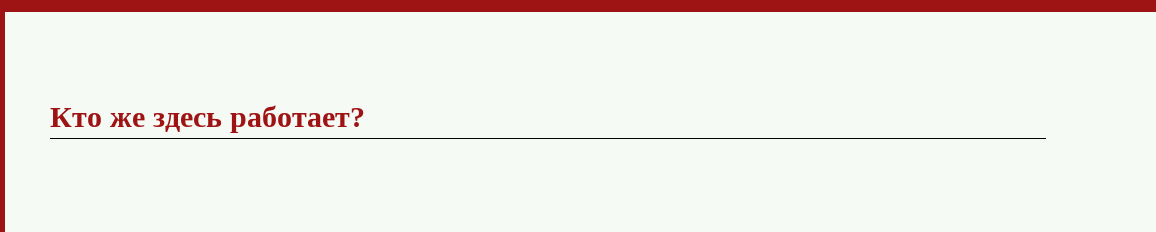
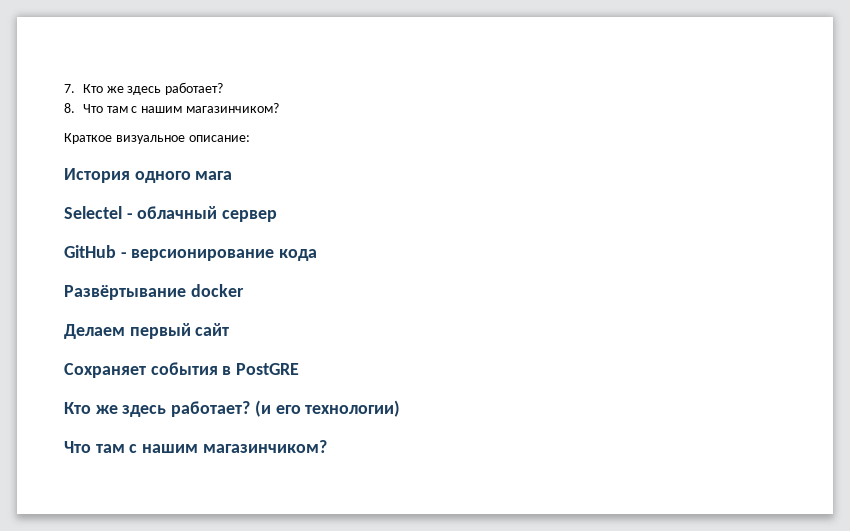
- Кто же здесь работает?
+ 7. Кто же здесь работает?
+ 8. Что там с нашим магазинчиком?
+ Краткое визуальное описание:
+ История одного мага
+ Selectel - облачный сервер
+ GitHub - версионирование кода
+ Развёртывание docker
+ Делаем первый сайт
+ Сохраняет события в PostGRE
+ Кто же здесь работает? (и его технологии)
+ Что там с нашим магазинчиком?

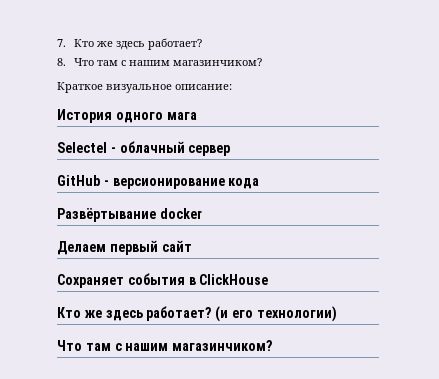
- Сохраняет события в PostGRE
+ Сохраняет события в ClickHouse

